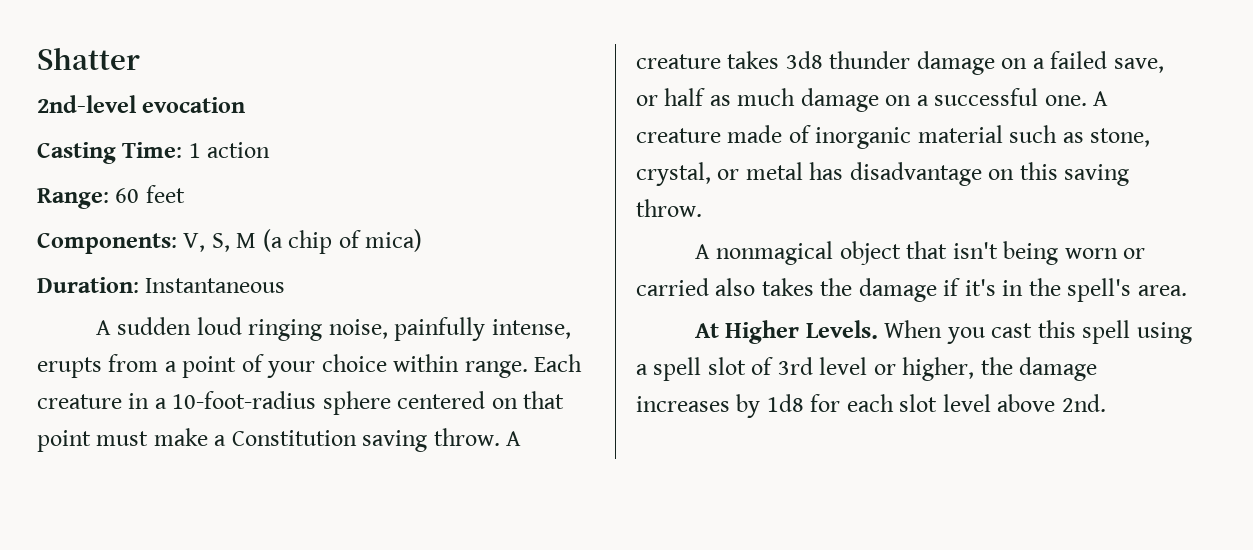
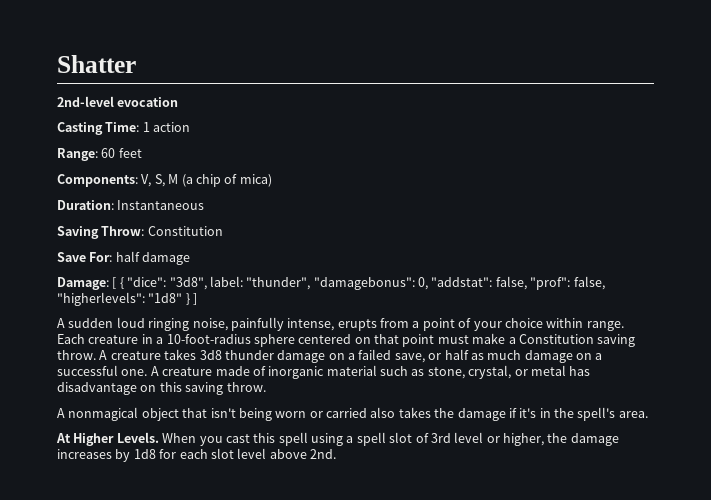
+ Saving Throw: Constitution
+ Save For: half damage
+ Damage: [ { "dice": "3d8", label: "thunder", "damagebonus": 0, "addstat": false, "prof": false, "higherlevels": "1d8" } ]

